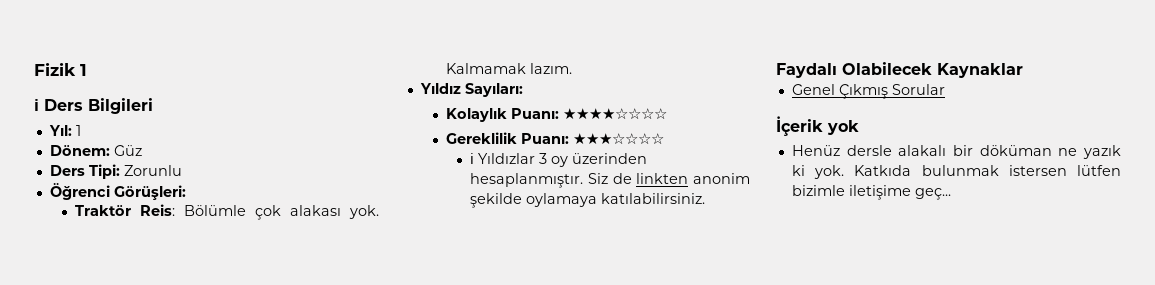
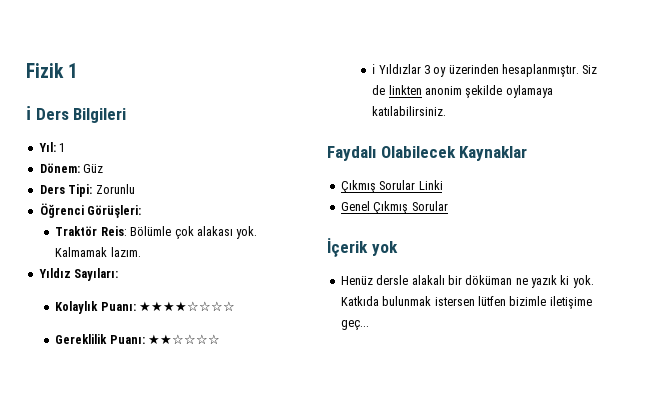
- Gereklilik Puanı: ★★★☆☆☆☆
+ Gereklilik Puanı: ★★☆☆☆☆
+ Çıkmış Sorular Linki

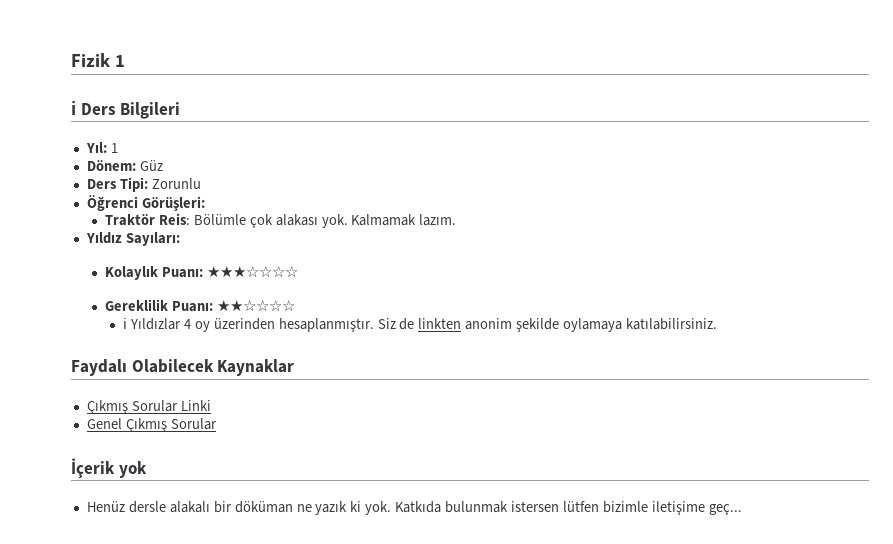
- Kolaylık Puanı: ★★★★☆☆☆☆
+ Kolaylık Puanı: ★★★☆☆☆☆
- ℹ Yıldızlar 3 oy üzerinden hesaplanmıştır.
+ ℹ Yıldızlar 4 oy üzerinden hesaplanmıştır.

